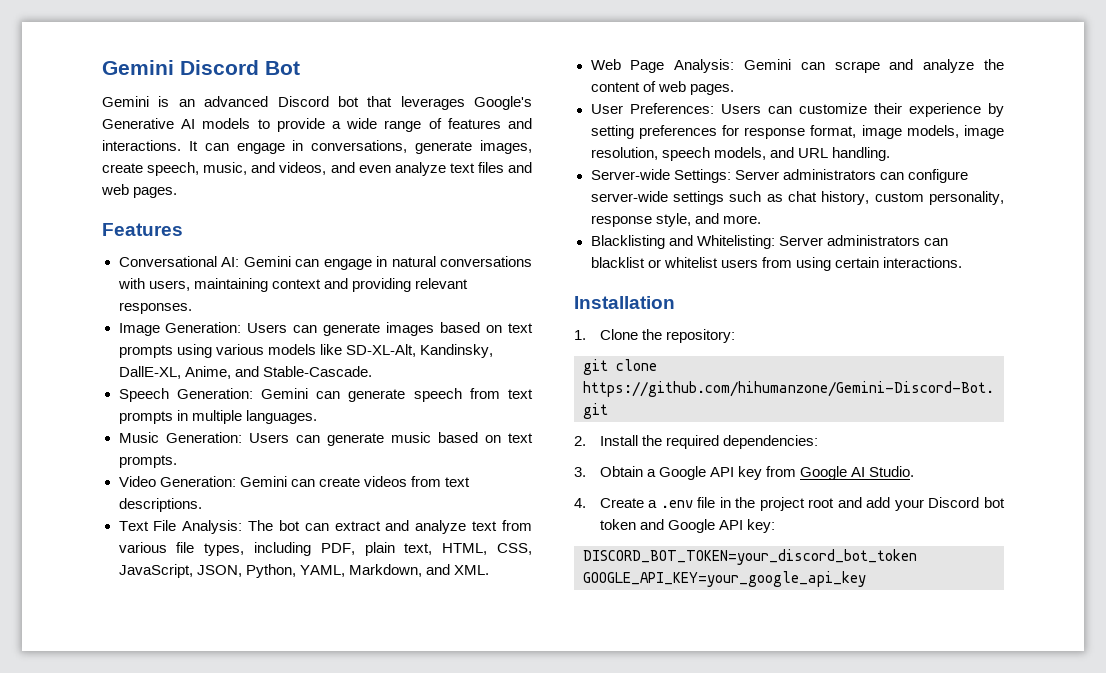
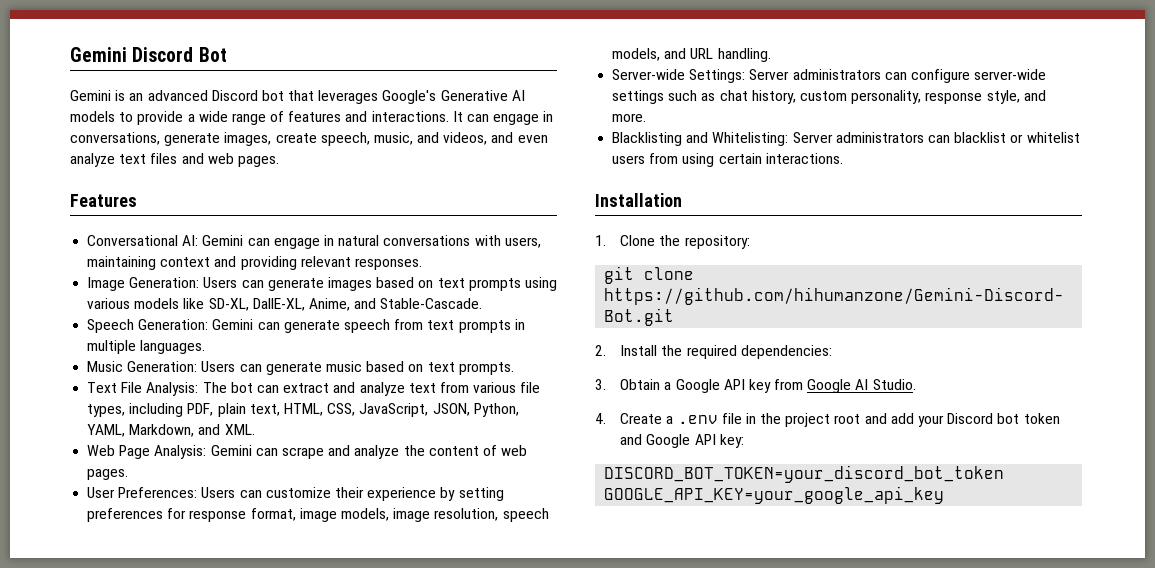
- Image Generation: Users can generate images based on text prompts using various models like SD-XL-Alt, Kandinsky, DallE-XL, Anime, and Stable-Cascade.
+ Image Generation: Users can generate images based on text prompts using various models like SD-XL, DallE-XL, Anime, and Stable-Cascade.
- Video Generation: Gemini can create videos from text descriptions.

